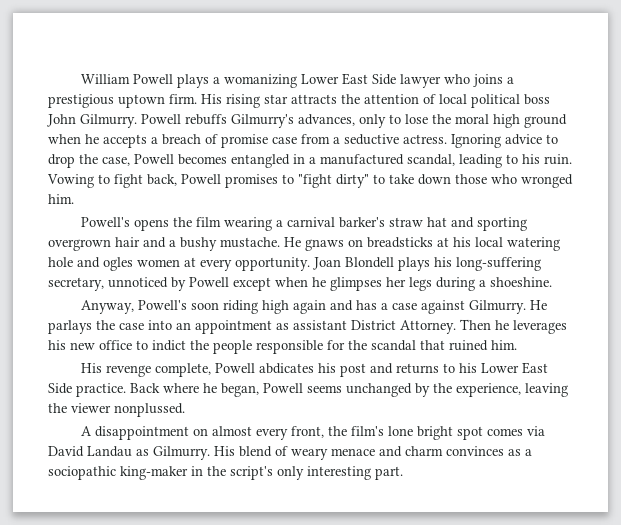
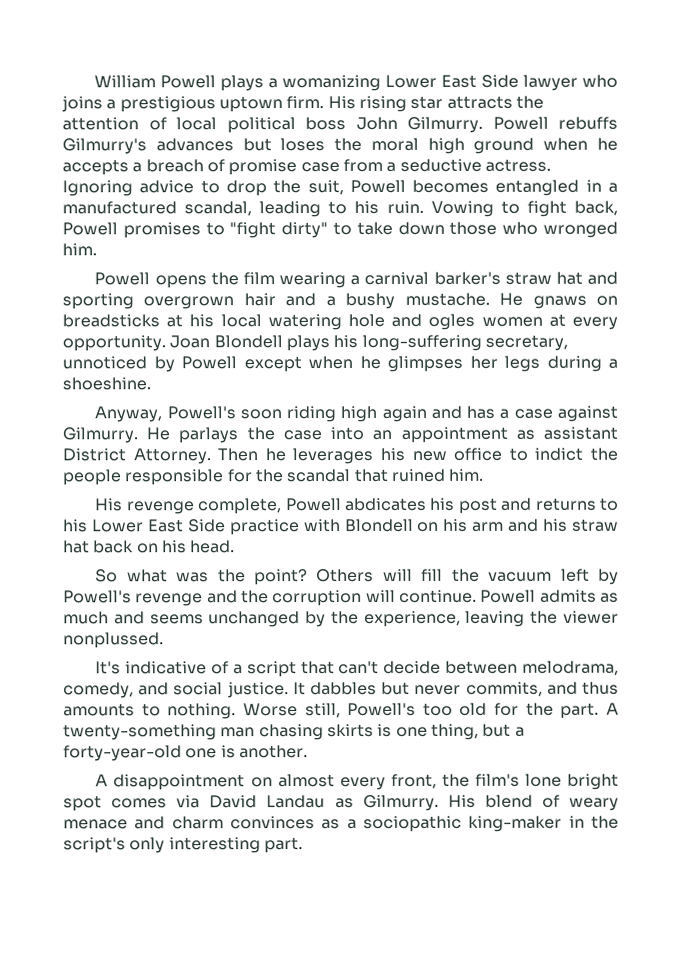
- Powell rebuffs Gilmurry's advances, only to lose the moral high ground when he accepts a breach of promise case from a seductive actress.
+ Powell rebuffs Gilmurry's advances but loses the moral high ground when he accepts a breach of promise case from a seductive actress.
- Ignoring advice to drop the case, Powell becomes entangled in a manufactured scandal, leading to his ruin.
+ Ignoring advice to drop the suit, Powell becomes entangled in a manufactured scandal, leading to his ruin.
- Powell's opens the film wearing a carnival barker's straw hat and sporting overgrown hair and a bushy mustache.
+ Powell opens the film wearing a carnival barker's straw hat and sporting overgrown hair and a bushy mustache.
- His revenge complete, Powell abdicates his post and returns to his Lower East Side practice. Back where he began, Powell seems unchanged by the experience, leaving the viewer nonplussed.
+ His revenge complete, Powell abdicates his post and returns to his Lower East Side practice with Blondell on his arm and his straw hat back on his head.
+ So what was the point? Others will fill the vacuum left by Powell's revenge and the corruption will continue. Powell admits as much and seems unchanged by the experience, leaving the viewer nonplussed.
+ It's indicative of a script that can't decide between melodrama, comedy, and social justice. It dabbles but never commits, and thus amounts to nothing. Worse still, Powell's too old for the part. A twenty-something man chasing skirts is one thing, but a forty-year-old one is another.

